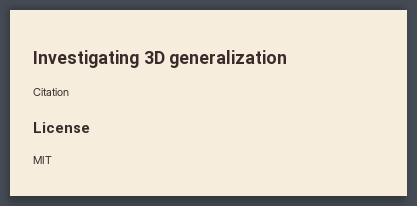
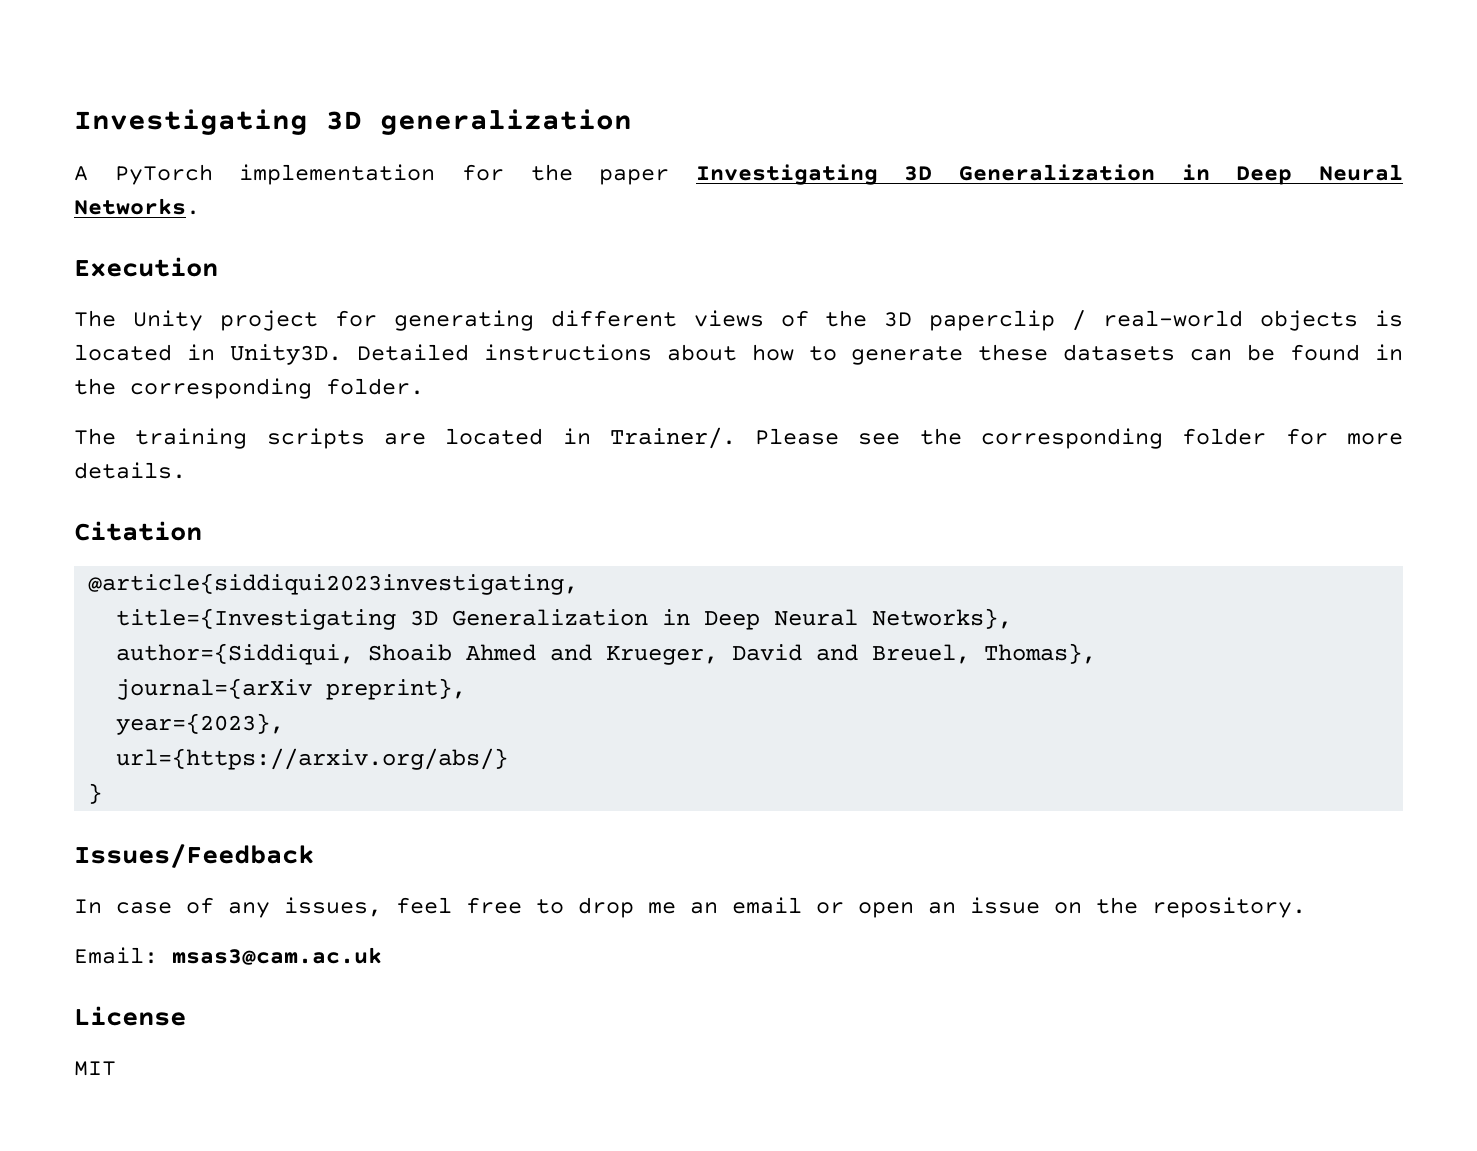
+ A PyTorch implementation for the paper Investigating 3D Generalization in Deep Neural Networks.
+ Execution
+ The Unity project for generating different views of the 3D paperclip / real-world objects is located in Unity3D. Detailed instructions about how to generate these datasets can be found in the corresponding folder.
+ The training scripts are located in Trainer/. Please see the corresponding folder for more details.
  Citation
+ @article{siddiqui2023investigating,
+ title={Investigating 3D Generalization in Deep Neural Networks},
+ author={Siddiqui, Shoaib Ahmed and Krueger, David and Breuel, Thomas},
+ journal={arXiv preprint},
+ year={2023},
+ url={https://arxiv.org/abs/}
+ }
+ Issues/Feedback
+ In case of any issues, feel free to drop me an email or open an issue on the repository.
+ Email: msas3@cam.ac.uk

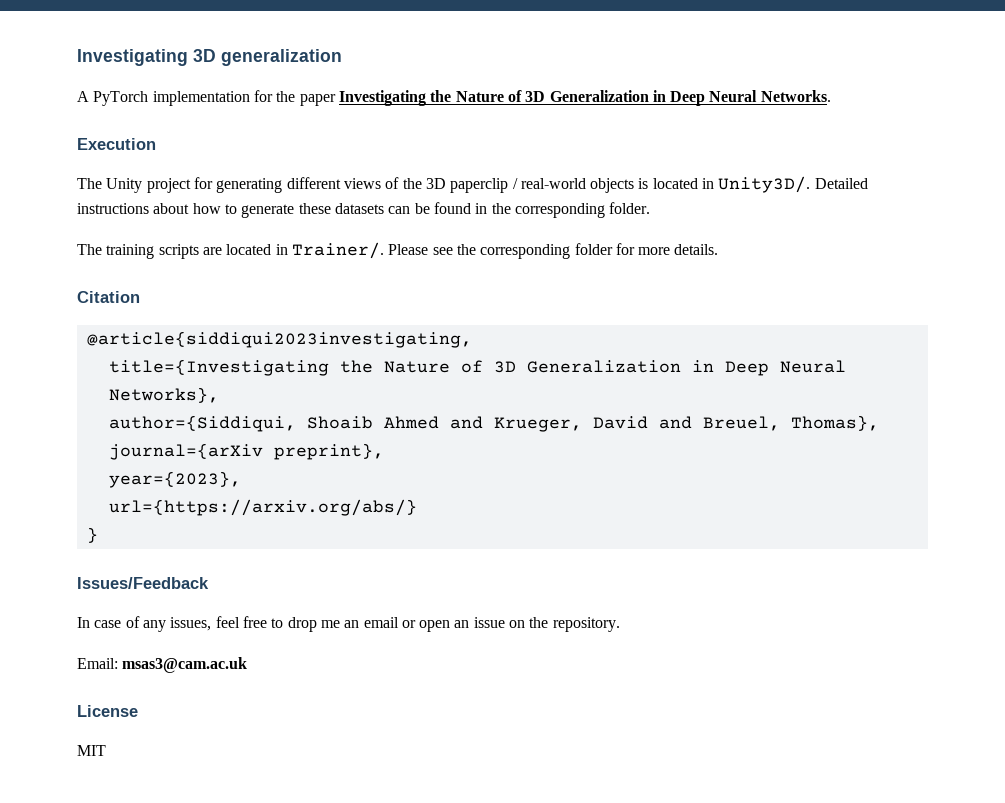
- A PyTorch implementation for the paper Investigating 3D Generalization in Deep Neural Networks.
+ A PyTorch implementation for the paper Investigating the Nature of 3D Generalization in Deep Neural Networks.
- The Unity project for generating different views of the 3D paperclip / real-world objects is located in Unity3D.
+ The Unity project for generating different views of the 3D paperclip / real-world objects is located in Unity3D/.
- title={Investigating 3D Generalization in Deep Neural Networks},
+ title={Investigating the Nature of 3D Generalization in Deep Neural Networks},

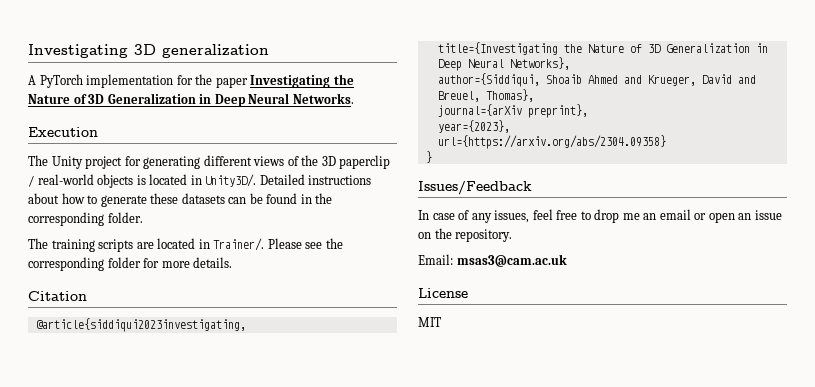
- url={https://arxiv.org/abs/}
+ url={https://arxiv.org/abs/2304.09358}

